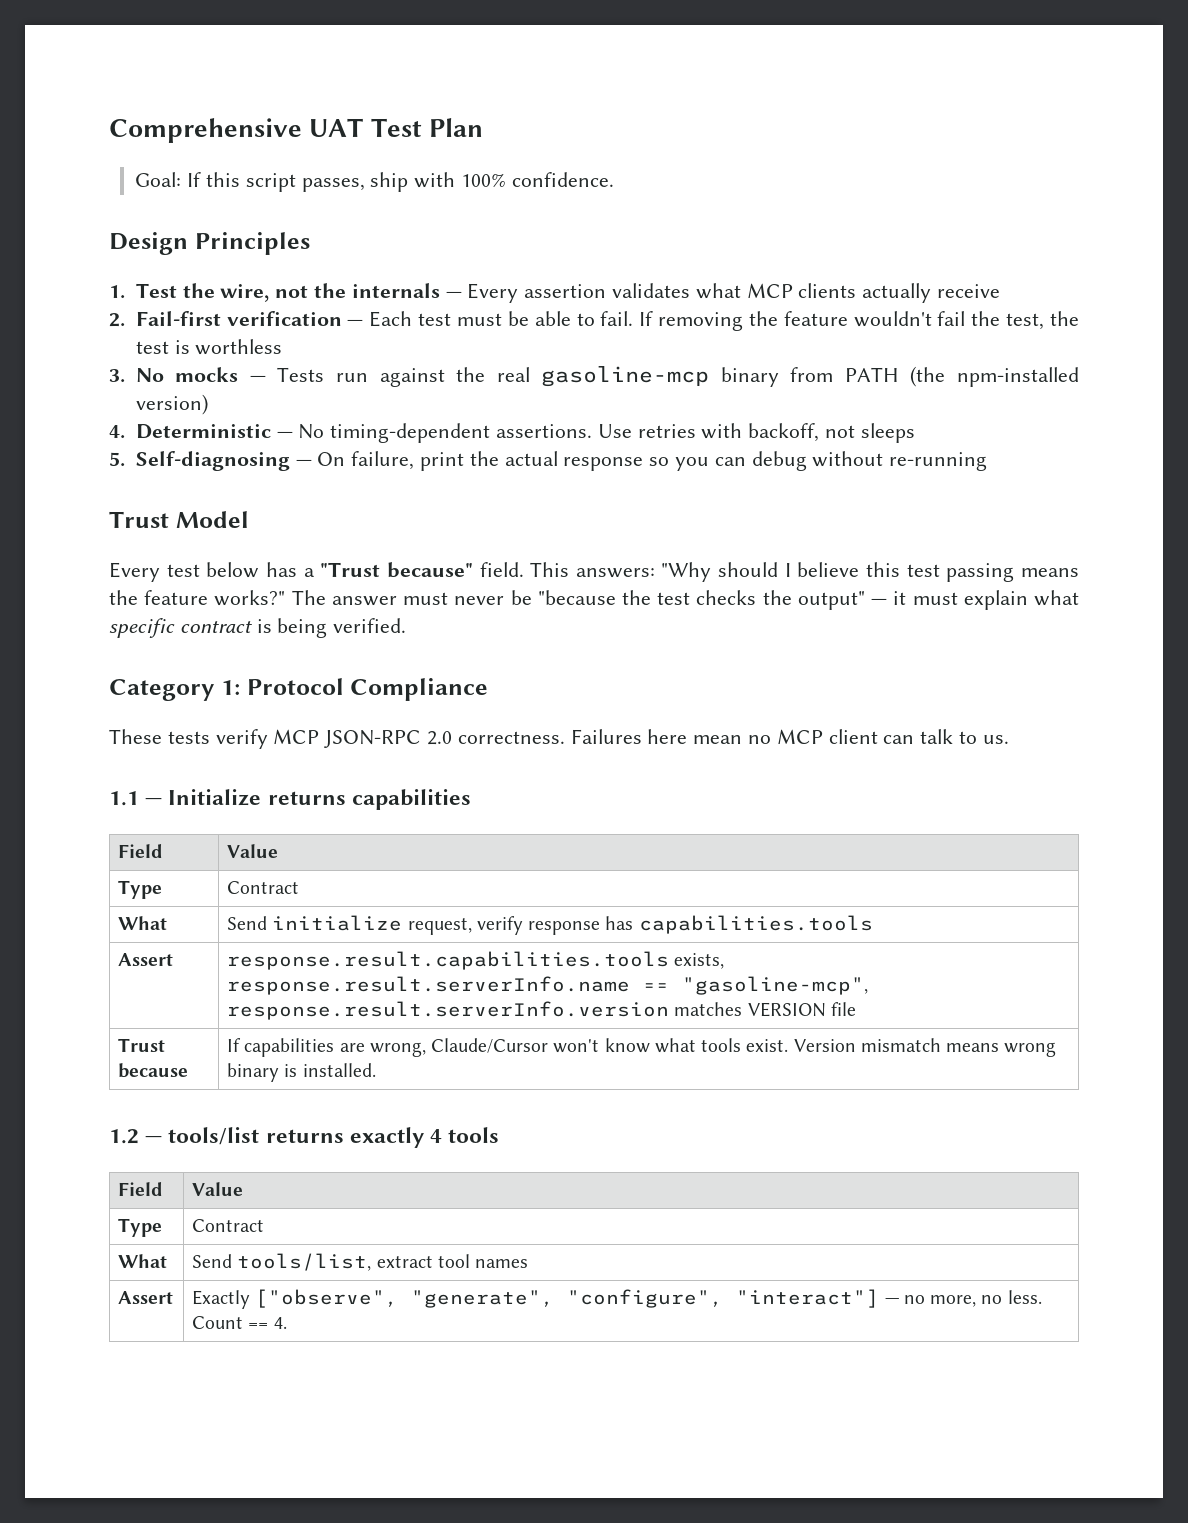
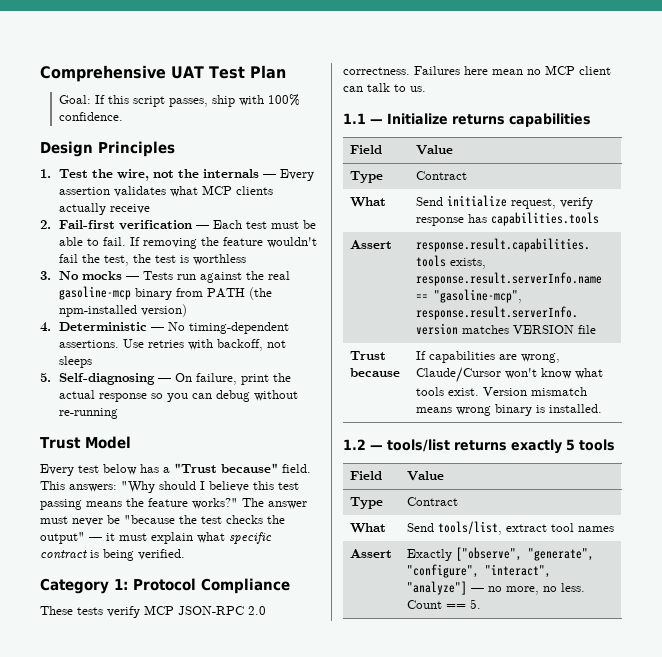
- 1.2 — tools/list returns exactly 4 tools
+ 1.2 — tools/list returns exactly 5 tools
- Assert | Exactly ["observe", "generate", "configure", "interact"] — no more, no less. Count == 4.
+ Assert | Exactly ["observe", "generate", "configure", "interact", "analyze"] — no more, no less. Count == 5.

